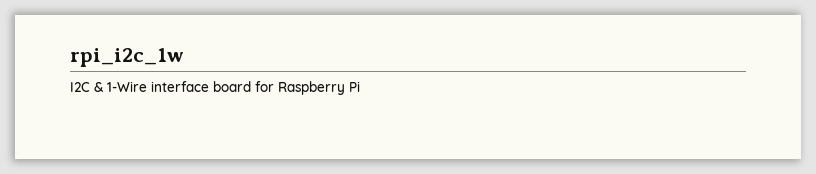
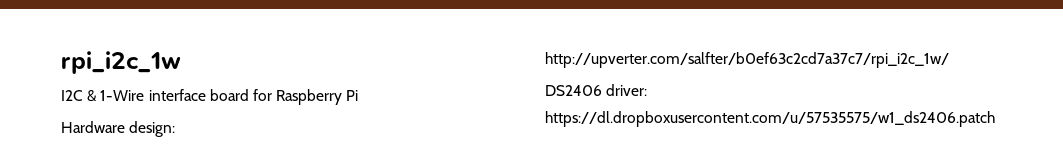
+ Hardware design: http://upverter.com/salfter/b0ef63c2cd7a37c7/rpi_i2c_1w/
+ DS2406 driver: https://dl.dropboxusercontent.com/u/57535575/w1_ds2406.patch

